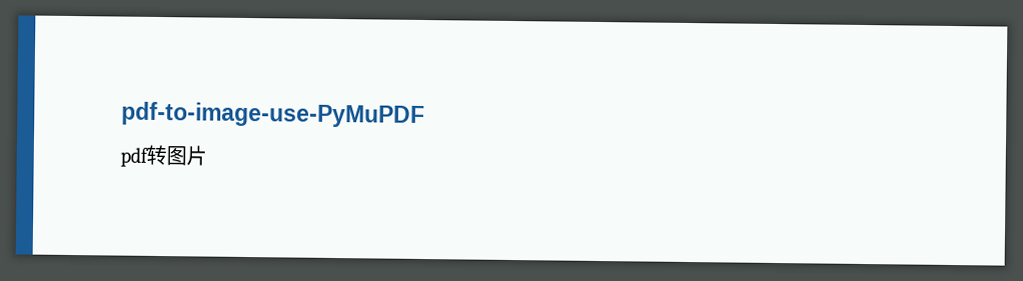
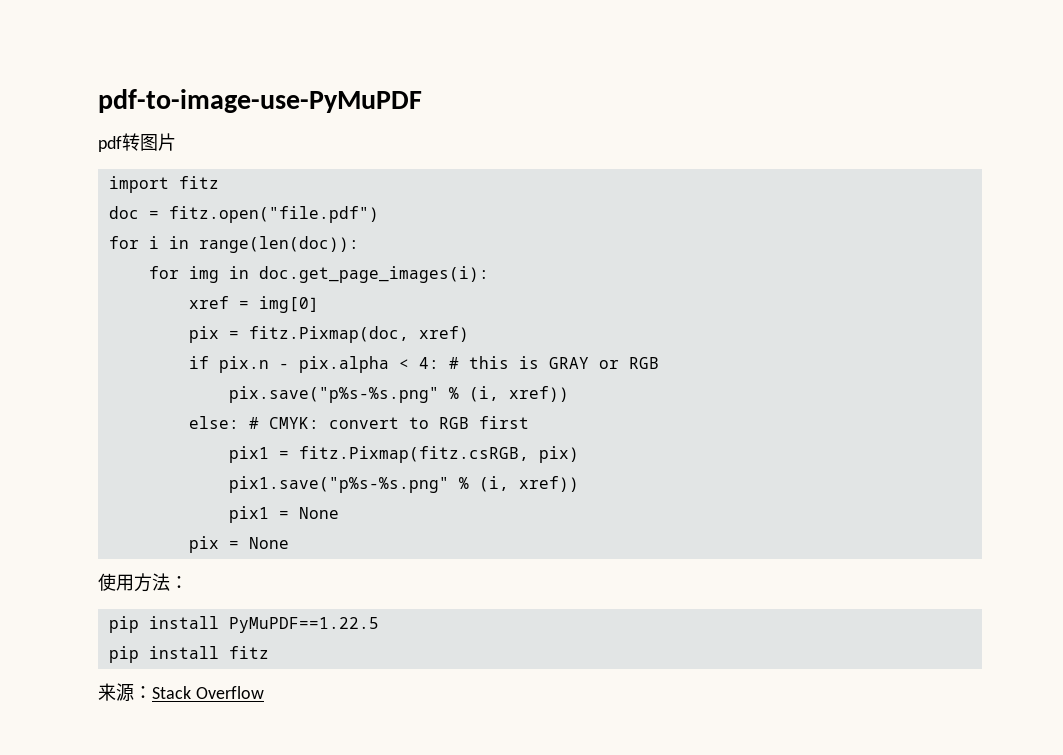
+ import fitz
+ doc = fitz.open("file.pdf")
+ for i in range(len(doc)):
+ for img in doc.get_page_images(i):
+ xref = img[0]
+ pix = fitz.Pixmap(doc, xref)
+ if pix.n - pix.alpha < 4: # this is GRAY or RGB
+ pix.save("p%s-%s.png" % (i, xref))
+ else: # CMYK: convert to RGB first
+ pix1 = fitz.Pixmap(fitz.csRGB, pix)
+ pix1.save("p%s-%s.png" % (i, xref))
+ pix1 = None
+ pix = None
+ 使用方法：
+ pip install PyMuPDF==1.22.5
+ pip install fitz
+ 来源：Stack Overflow

